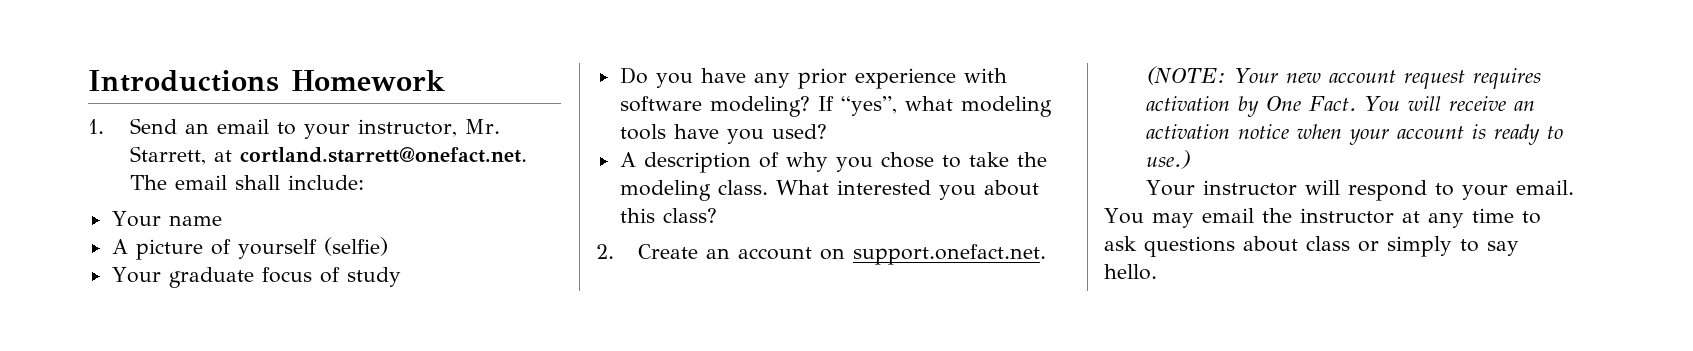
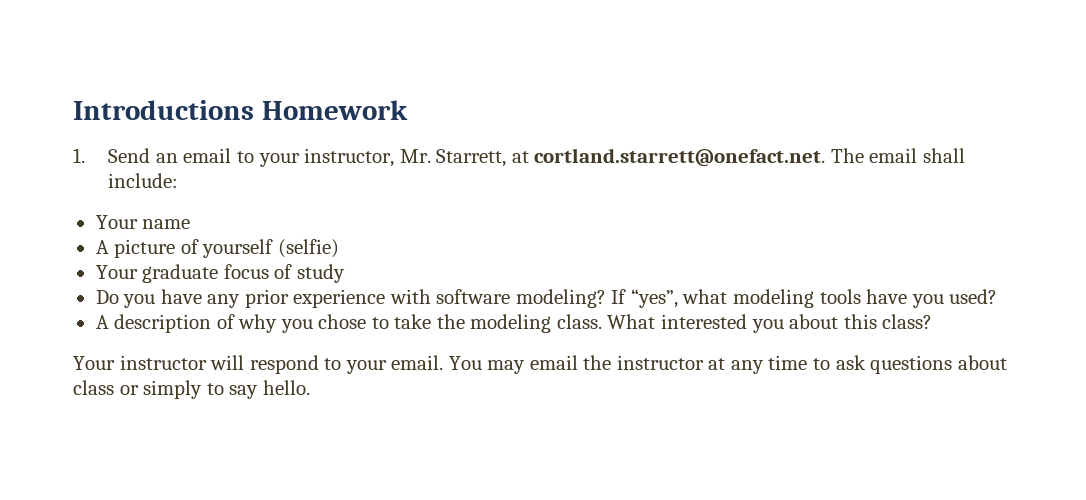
- 2. Create an account on support.onefact.net. (NOTE: Your new account request requires activation by One Fact. You will receive an activation notice when your account is ready to use.)

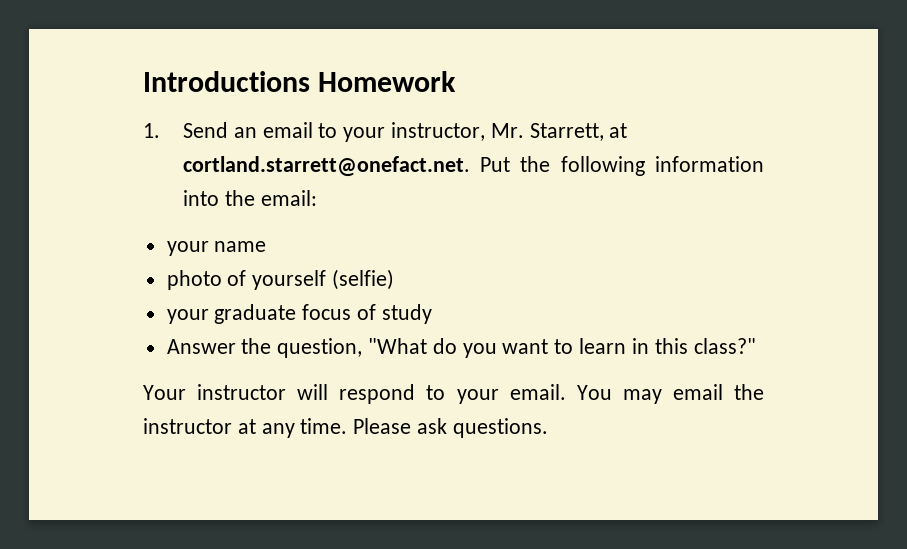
- 1. Send an email to your instructor, Mr. Starrett, at cortland.starrett@onefact.net. The email shall include:
- Your name
+ 1. Send an email to your instructor, Mr. Starrett, at cortland.starrett@onefact.net. Put the following information into the email:
+ your name
- A picture of yourself (selfie)
+ photo of yourself (selfie)
- Your graduate focus of study
+ your graduate focus of study
- Do you have any prior experience with software modeling? If “yes”, what modeling tools have you used?
- A description of why you chose to take the modeling class. What interested you about this class?
+ Answer the question, "What do you want to learn in this class?"
- You may email the instructor at any time to ask questions about class or simply to say hello.
+ You may email the instructor at any time. Please ask questions.

